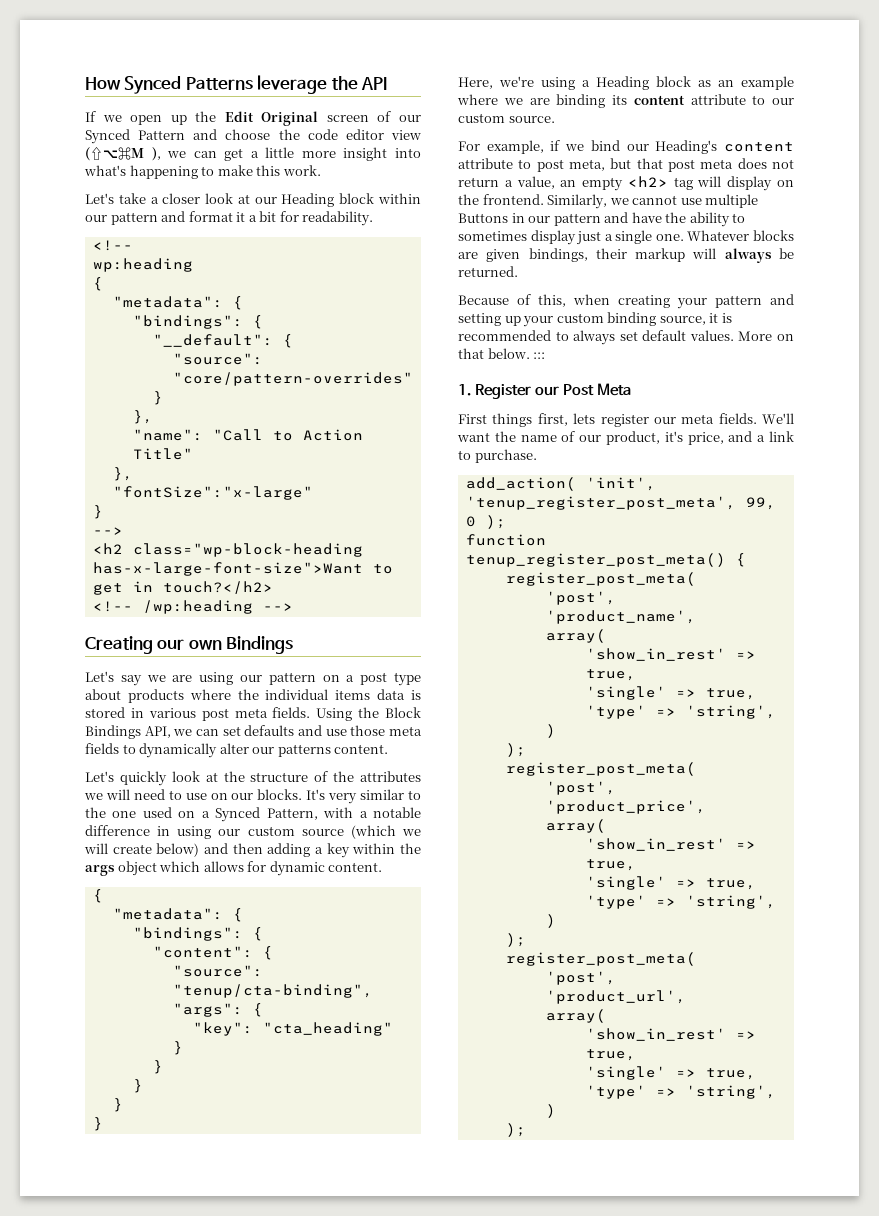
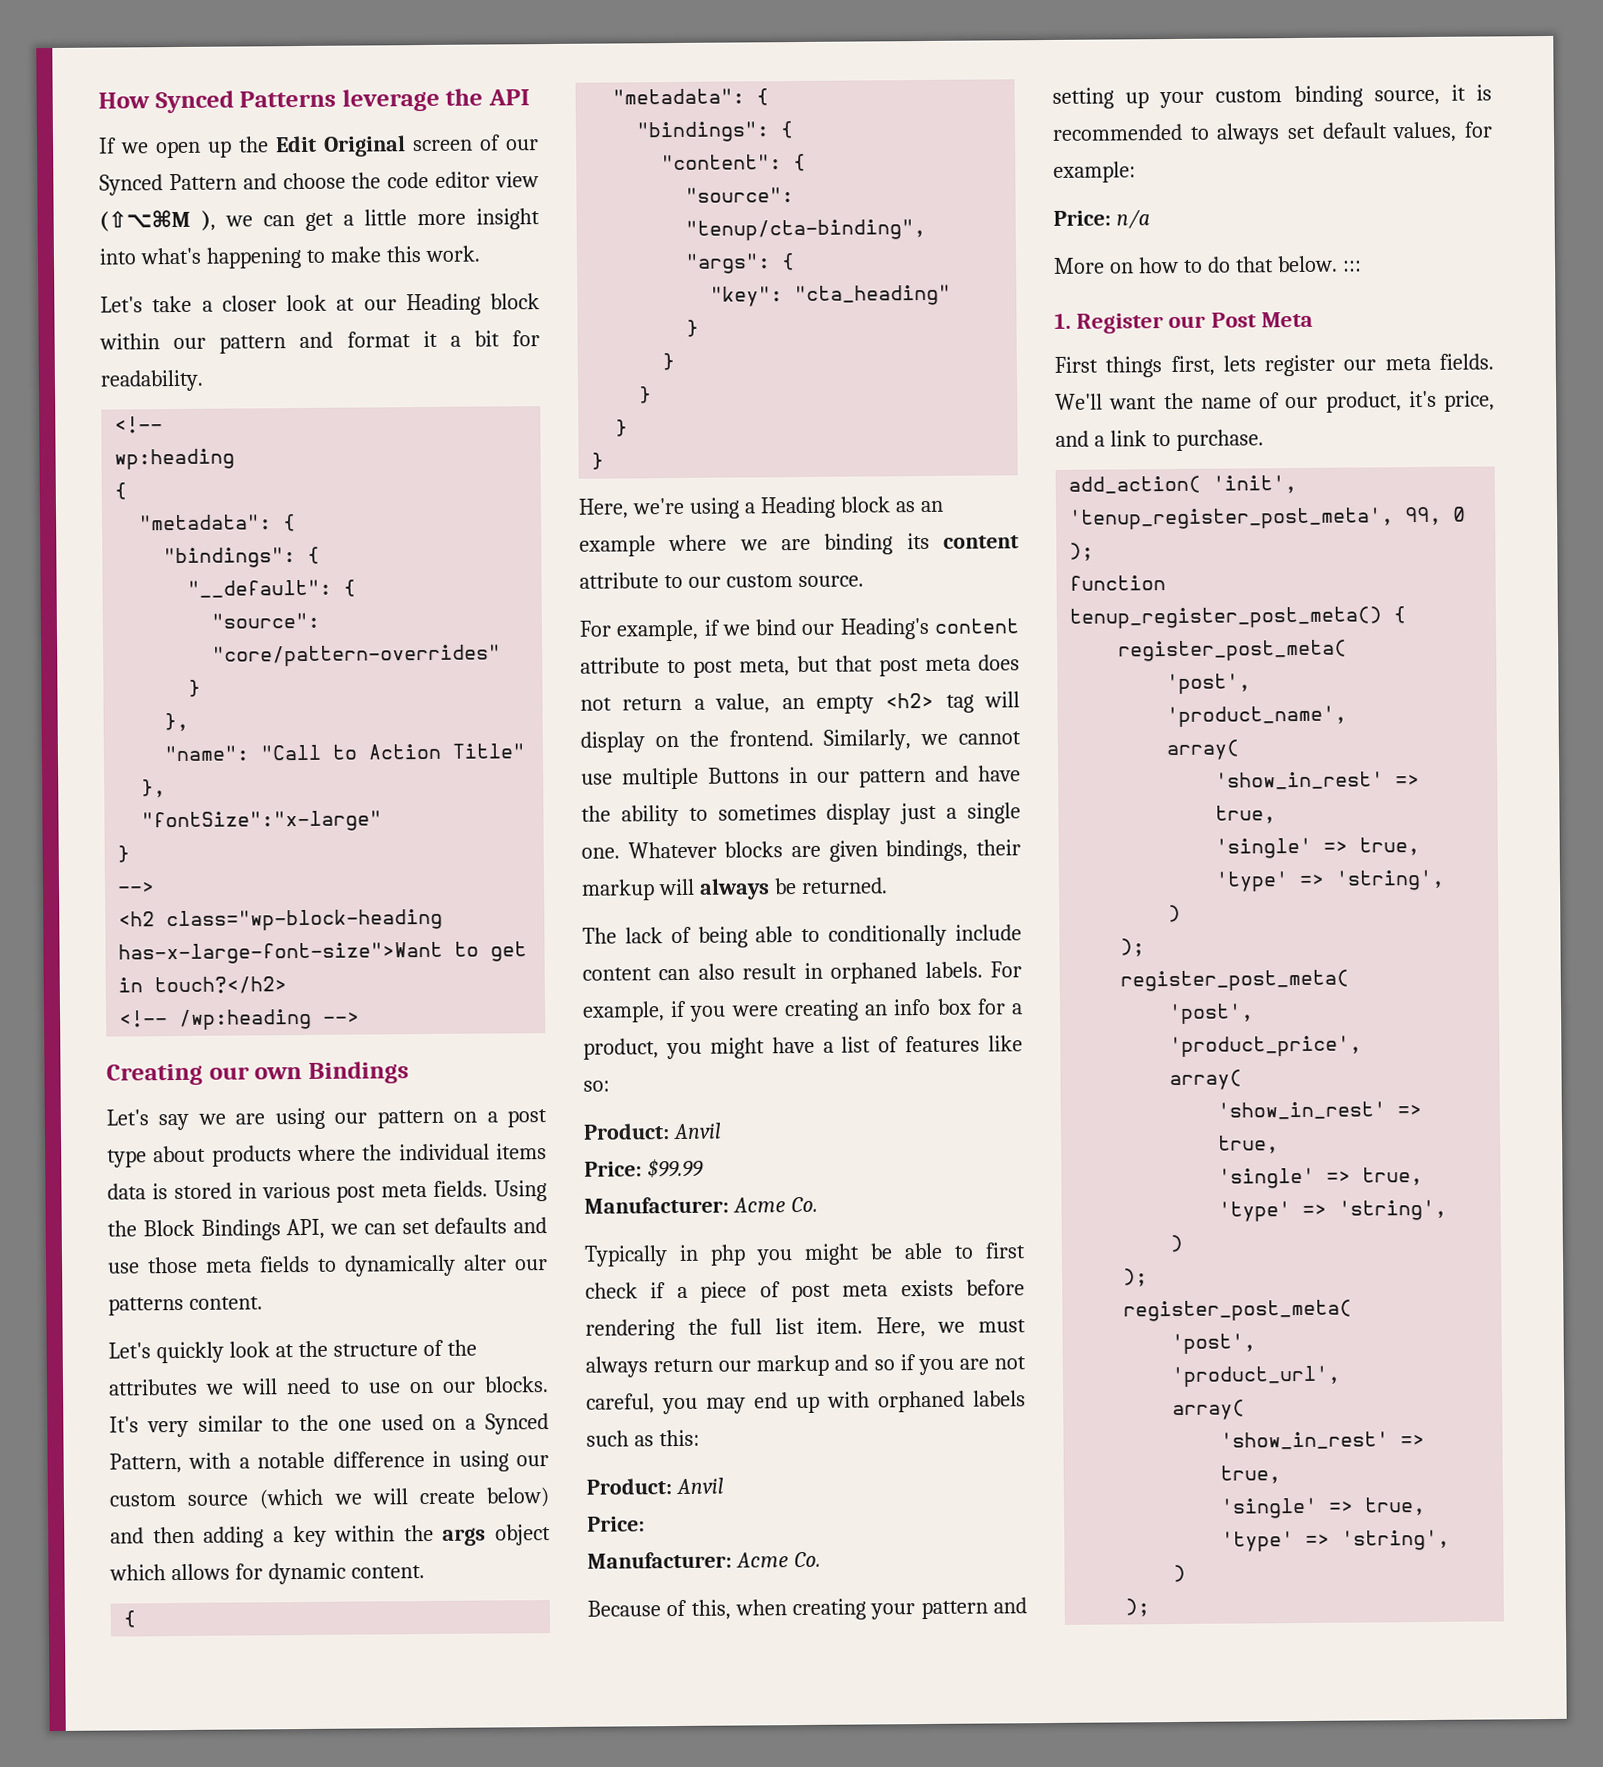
+ The lack of being able to conditionally include content can also result in orphaned labels. For example, if you were creating an info box for a product, you might have a list of features like so:
+ Product: Anvil
+ Price: $99.99
+ Manufacturer: Acme Co.
+ Typically in php you might be able to first check if a piece of post meta exists before rendering the full list item. Here, we must always return our markup and so if you are not careful, you may end up with orphaned labels such as this:
+ Product: Anvil
+ Price:
+ Manufacturer: Acme Co.
- Because of this, when creating your pattern and setting up your custom binding source, it is recommended to always set default values. More on that below. :::
+ Because of this, when creating your pattern and setting up your custom binding source, it is recommended to always set default values, for example:
+ Price: n/a
+ More on how to do that below. :::

